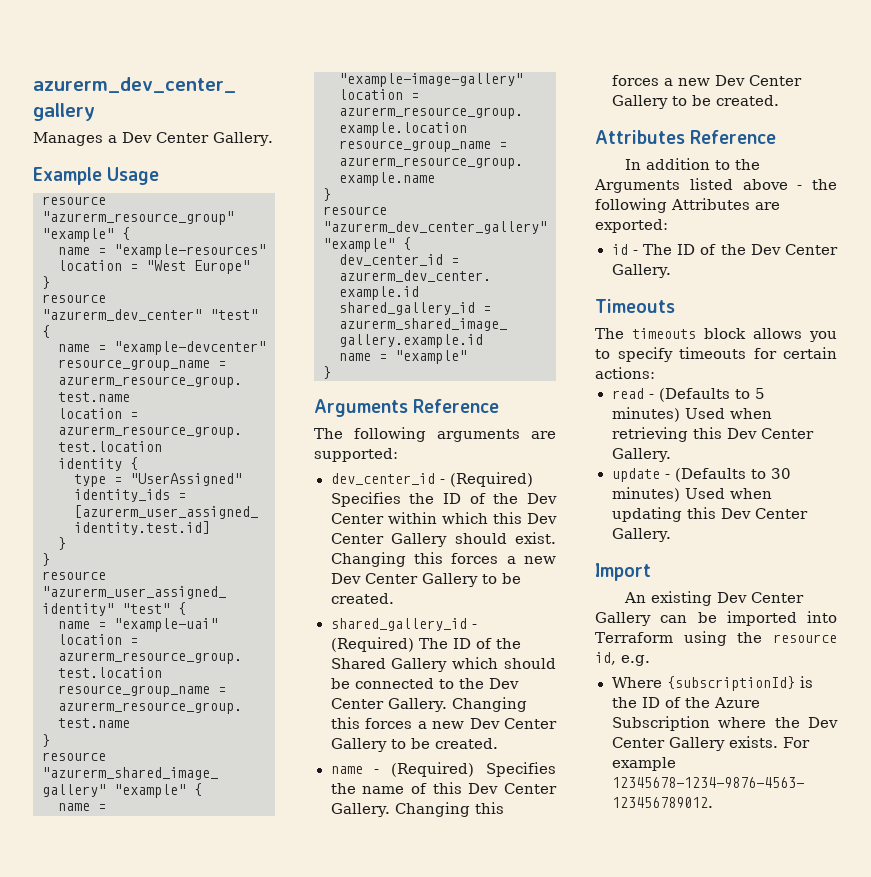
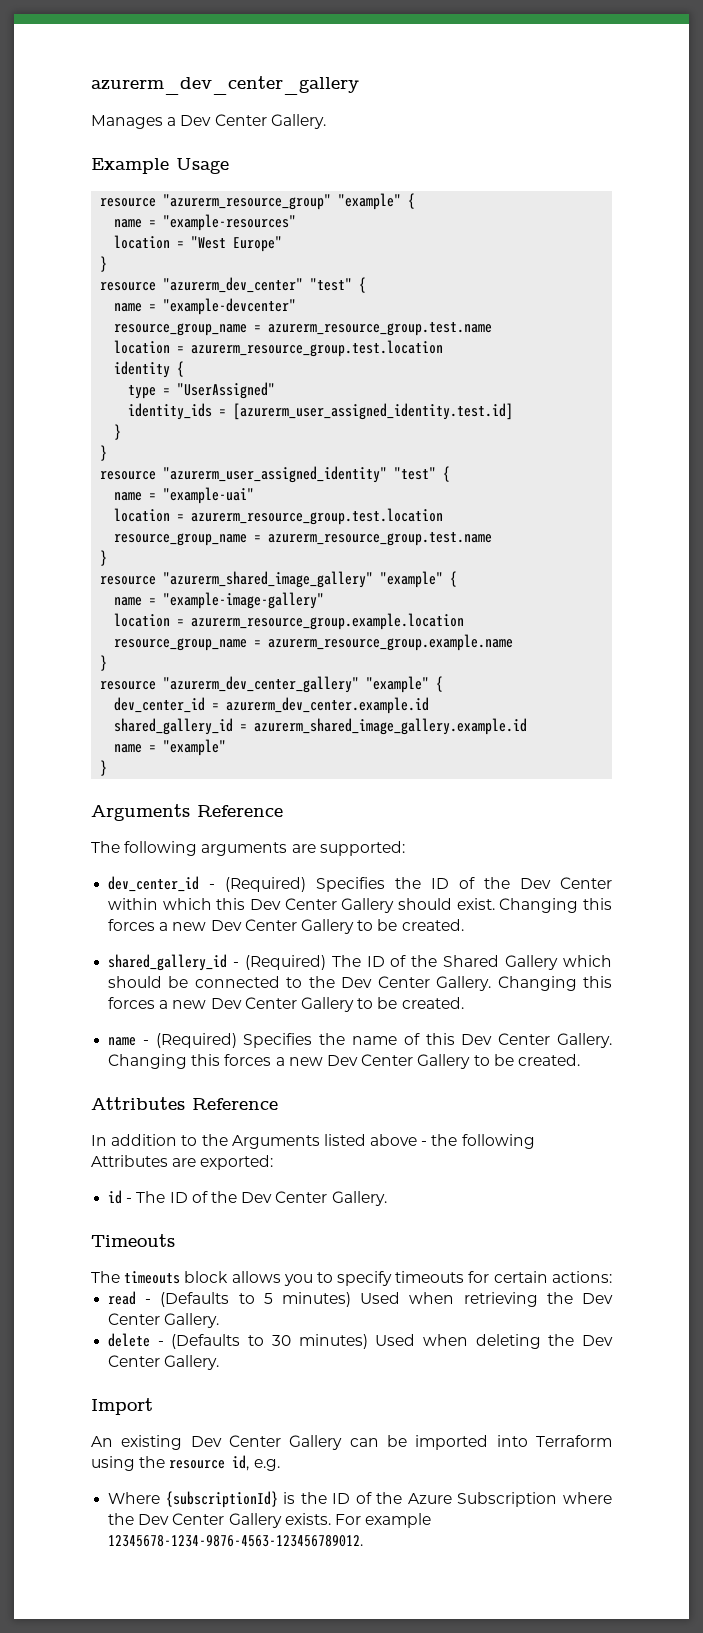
- read - (Defaults to 5 minutes) Used when retrieving this Dev Center Gallery.
- update - (Defaults to 30 minutes) Used when updating this Dev Center Gallery.
+ read - (Defaults to 5 minutes) Used when retrieving the Dev Center Gallery.
+ delete - (Defaults to 30 minutes) Used when deleting the Dev Center Gallery.

